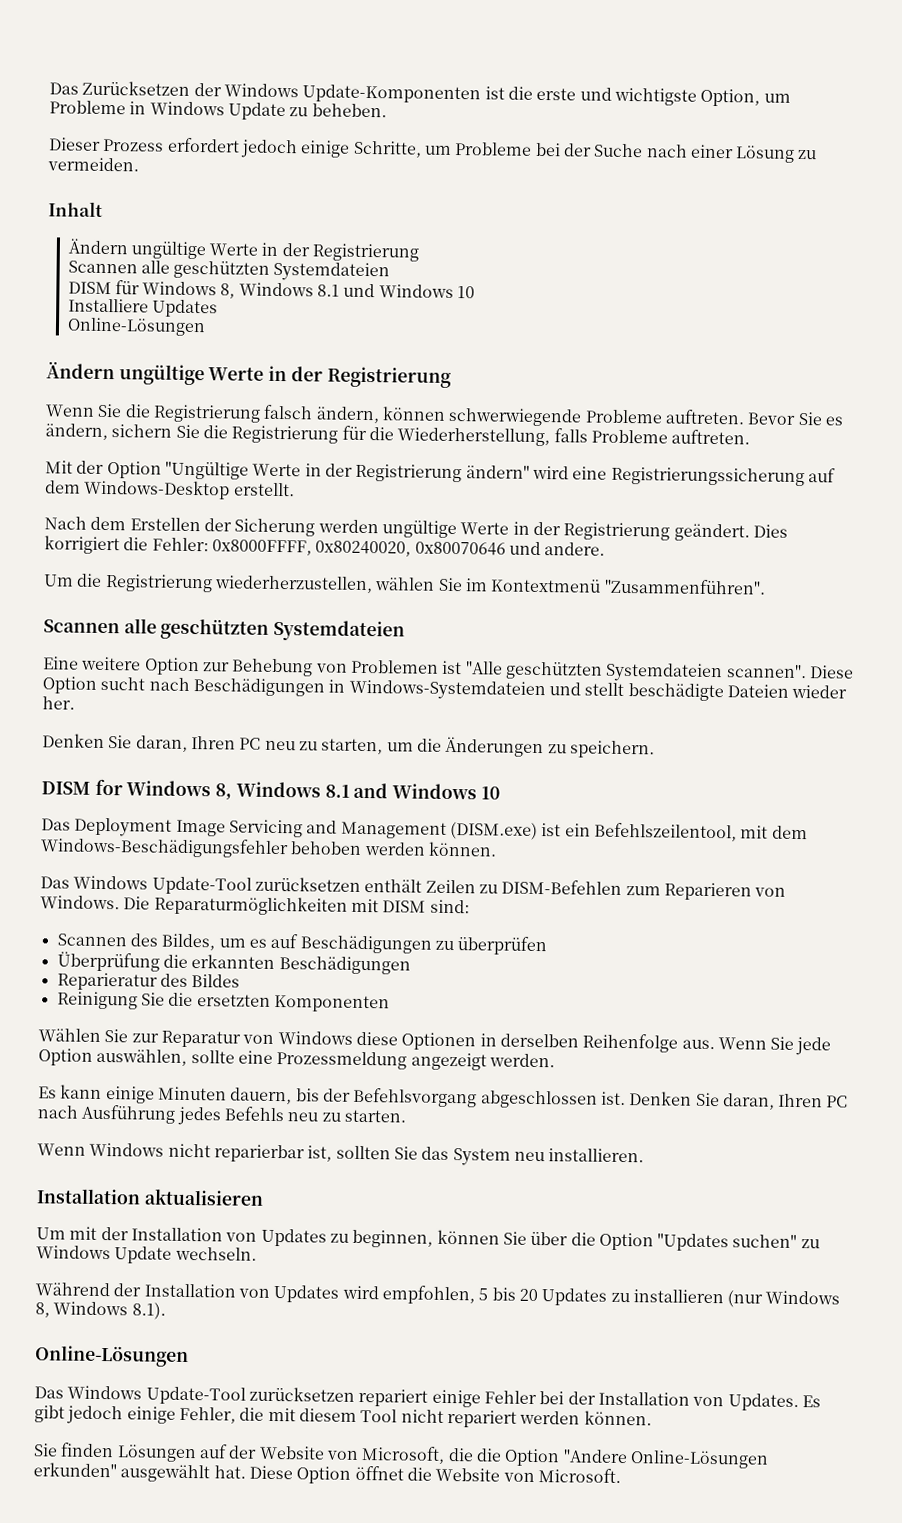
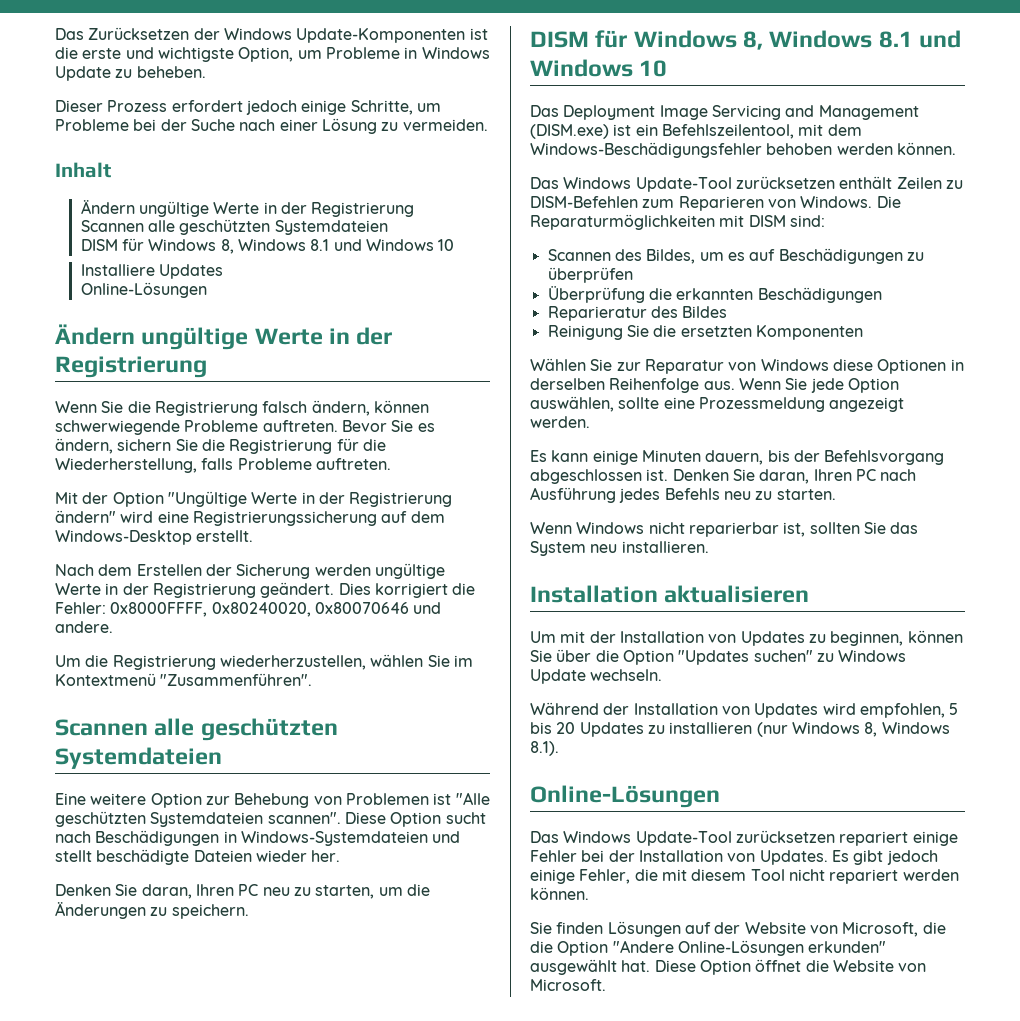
  Denken Sie daran, Ihren PC neu zu starten, um die Änderungen zu speichern.
- DISM for Windows 8, Windows 8.1 and Windows 10
+ DISM für Windows 8, Windows 8.1 und Windows 10

